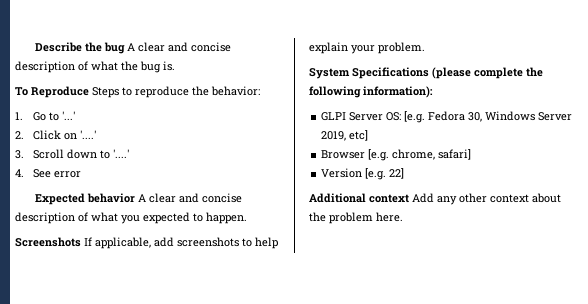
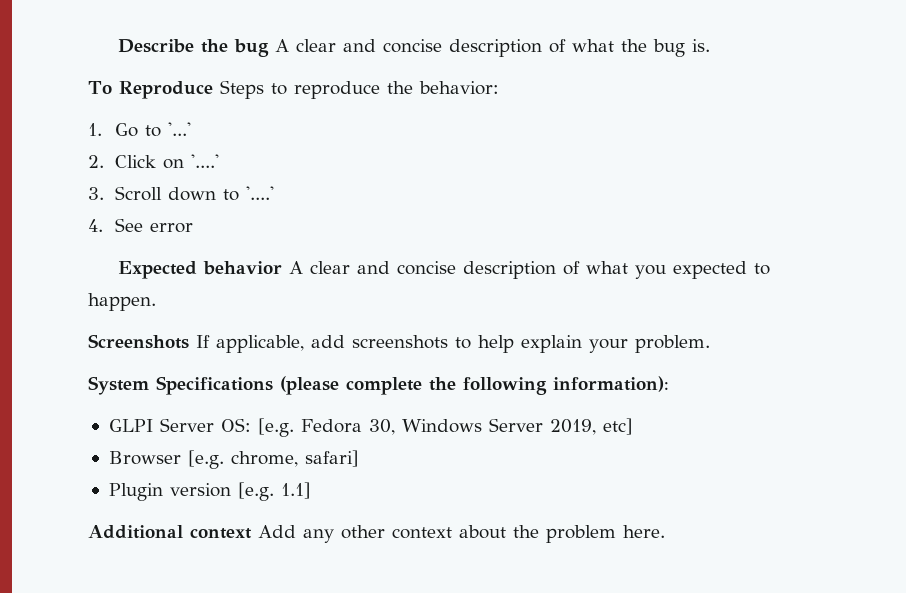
- Version [e.g. 22]
+ Plugin version [e.g. 1.1]

